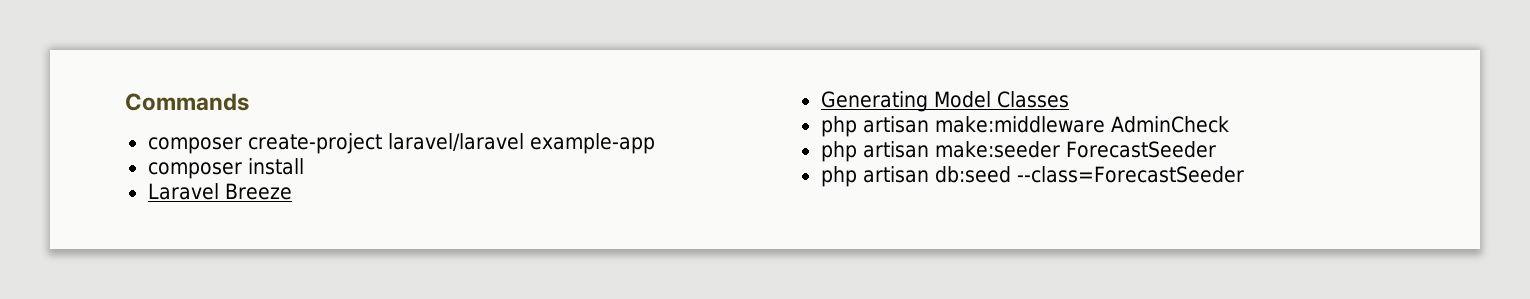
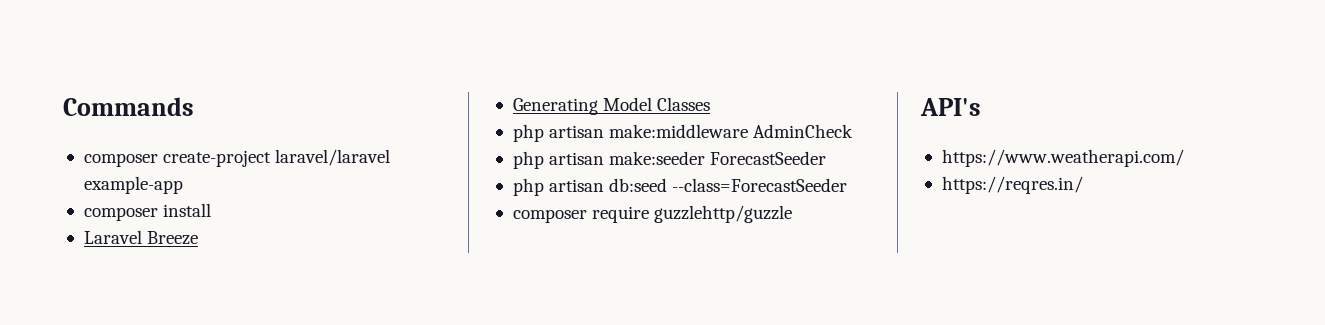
+ composer require guzzlehttp/guzzle
+ API's
+ https://www.weatherapi.com/
+ https://reqres.in/

